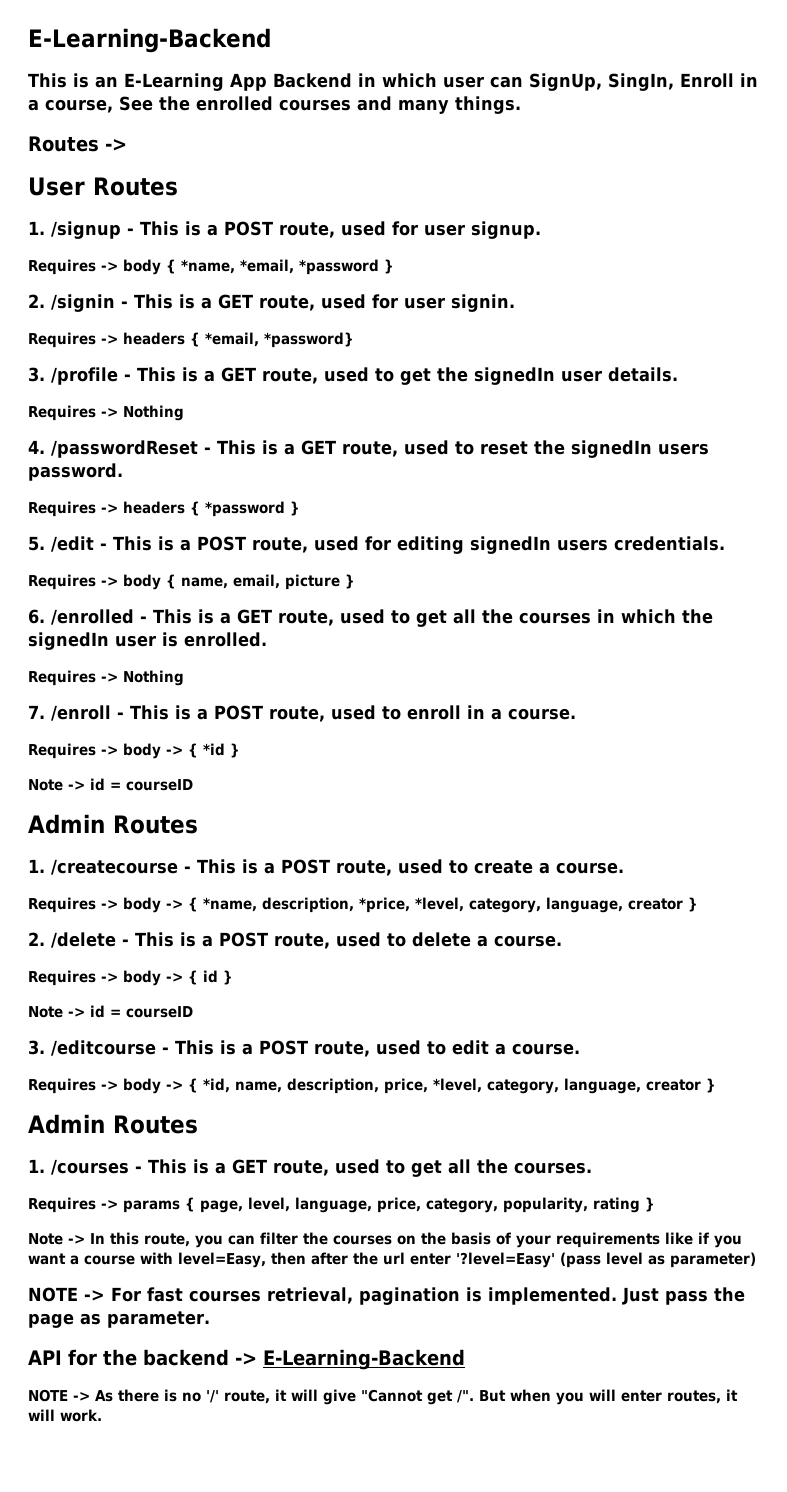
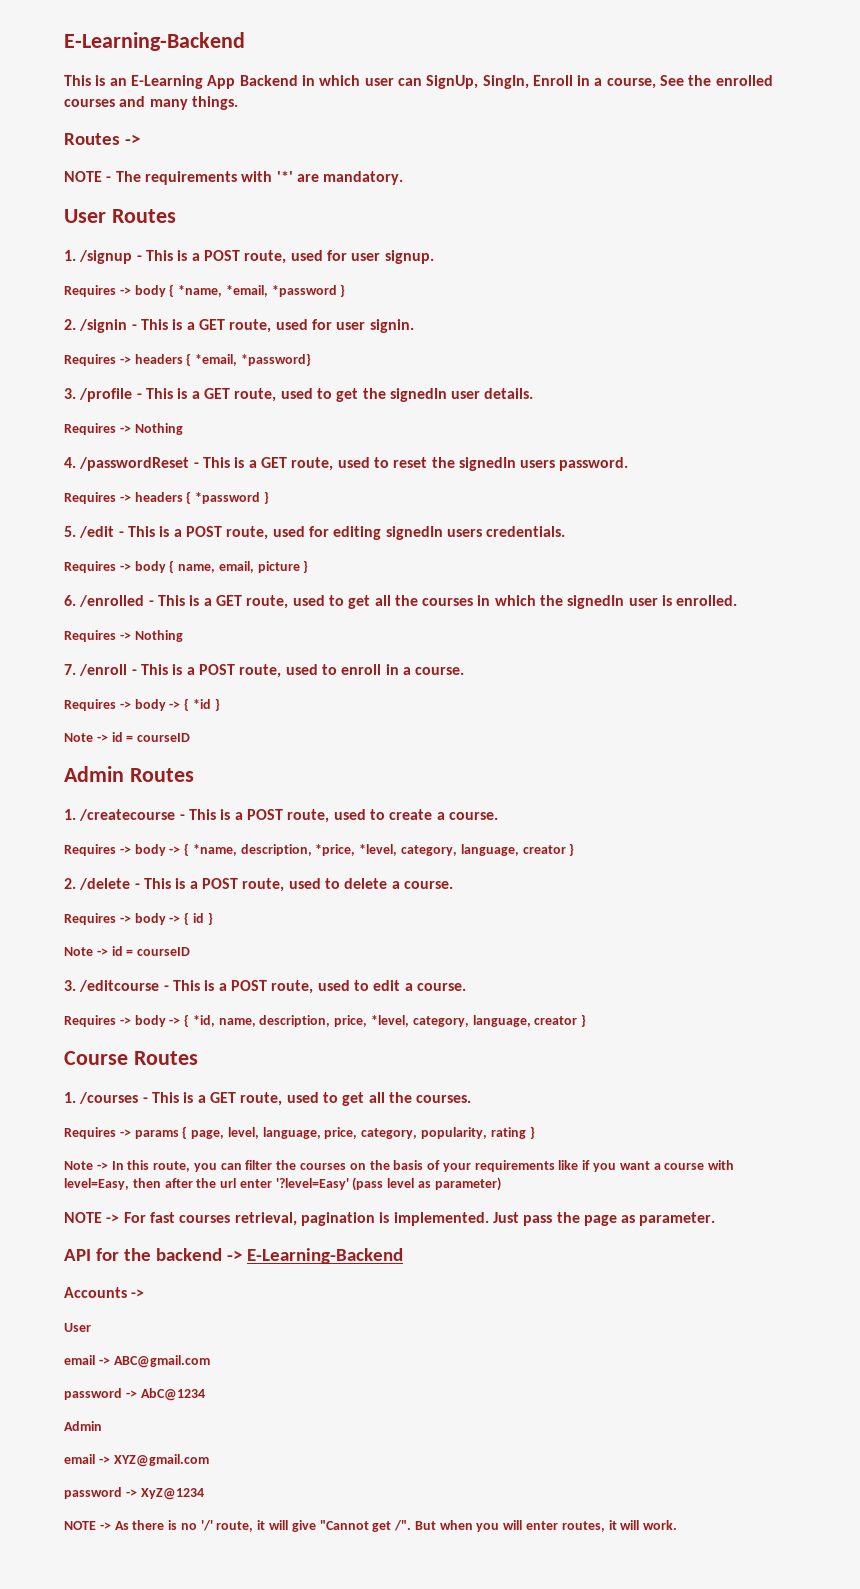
+ NOTE - The requirements with '*' are mandatory.
  Requires -> body -> { *id, name, description, price, *level, category, language, creator }
- Admin Routes
+ Course Routes
+ Accounts ->
+ User
+ email -> ABC@gmail.com
+ password -> AbC@1234
+ Admin
+ email -> XYZ@gmail.com
+ password -> XyZ@1234

